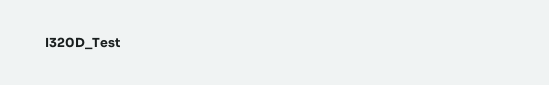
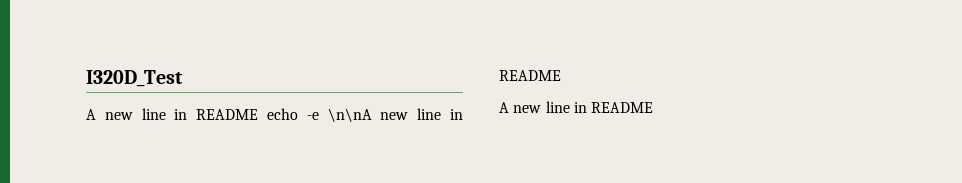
+ A new line in README echo -e \n\nA new line in README
+ A new line in README

